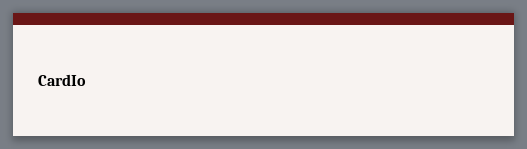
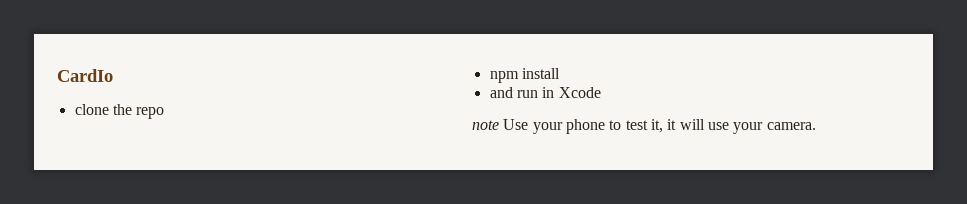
+ clone the repo
+ npm install
+ and run in Xcode
+ note Use your phone to test it, it will use your camera.

